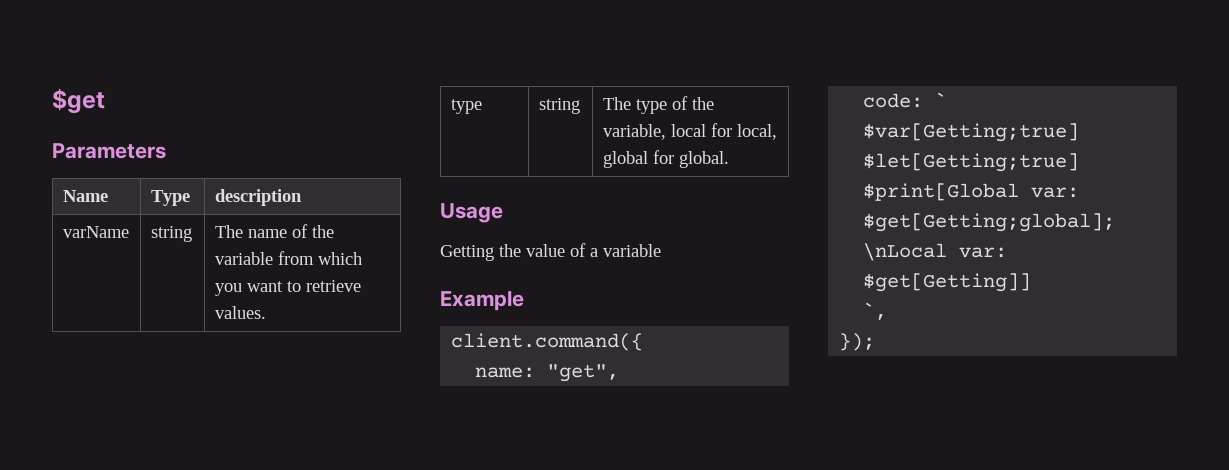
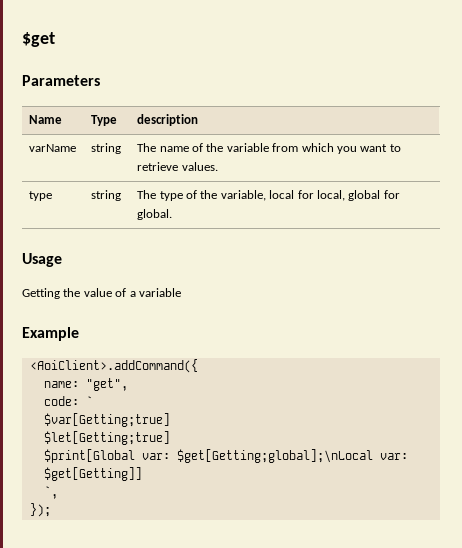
- client.command({
+ <AoiClient>.addCommand({

